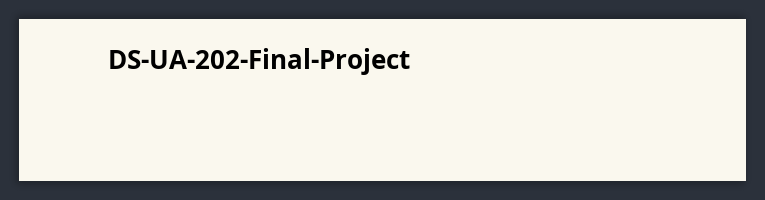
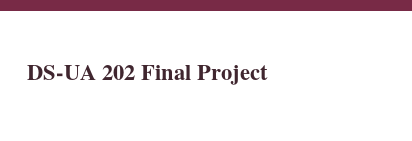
- DS-UA-202-Final-Project
+ DS-UA 202 Final Project

